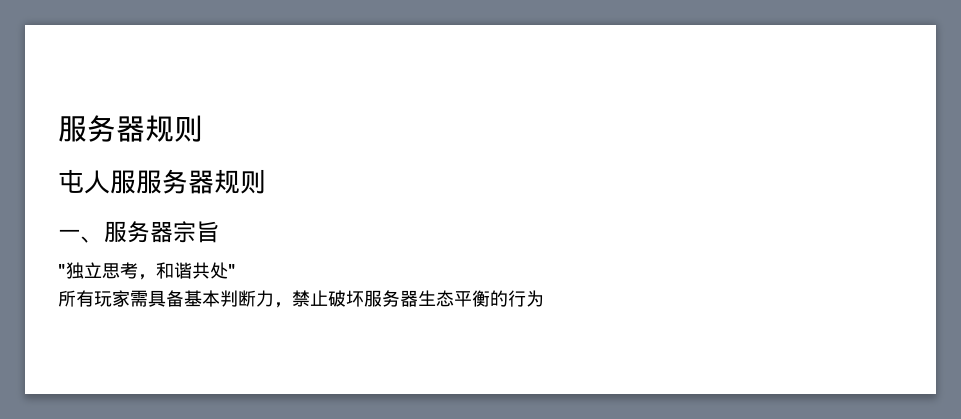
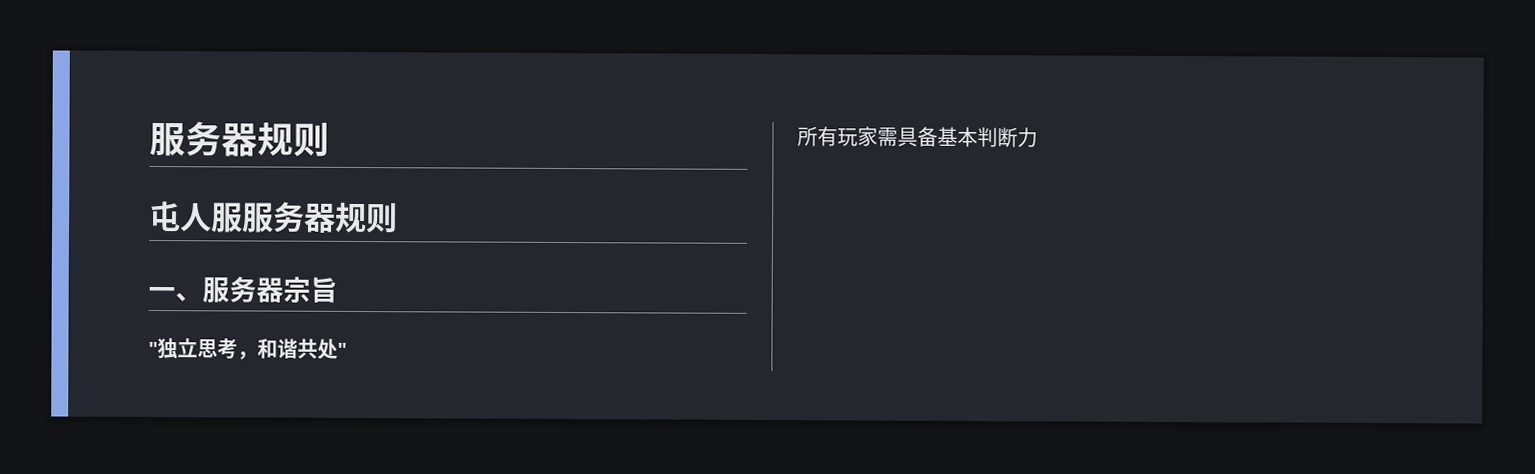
- 所有玩家需具备基本判断力，禁止破坏服务器生态平衡的行为
+ 所有玩家需具备基本判断力

